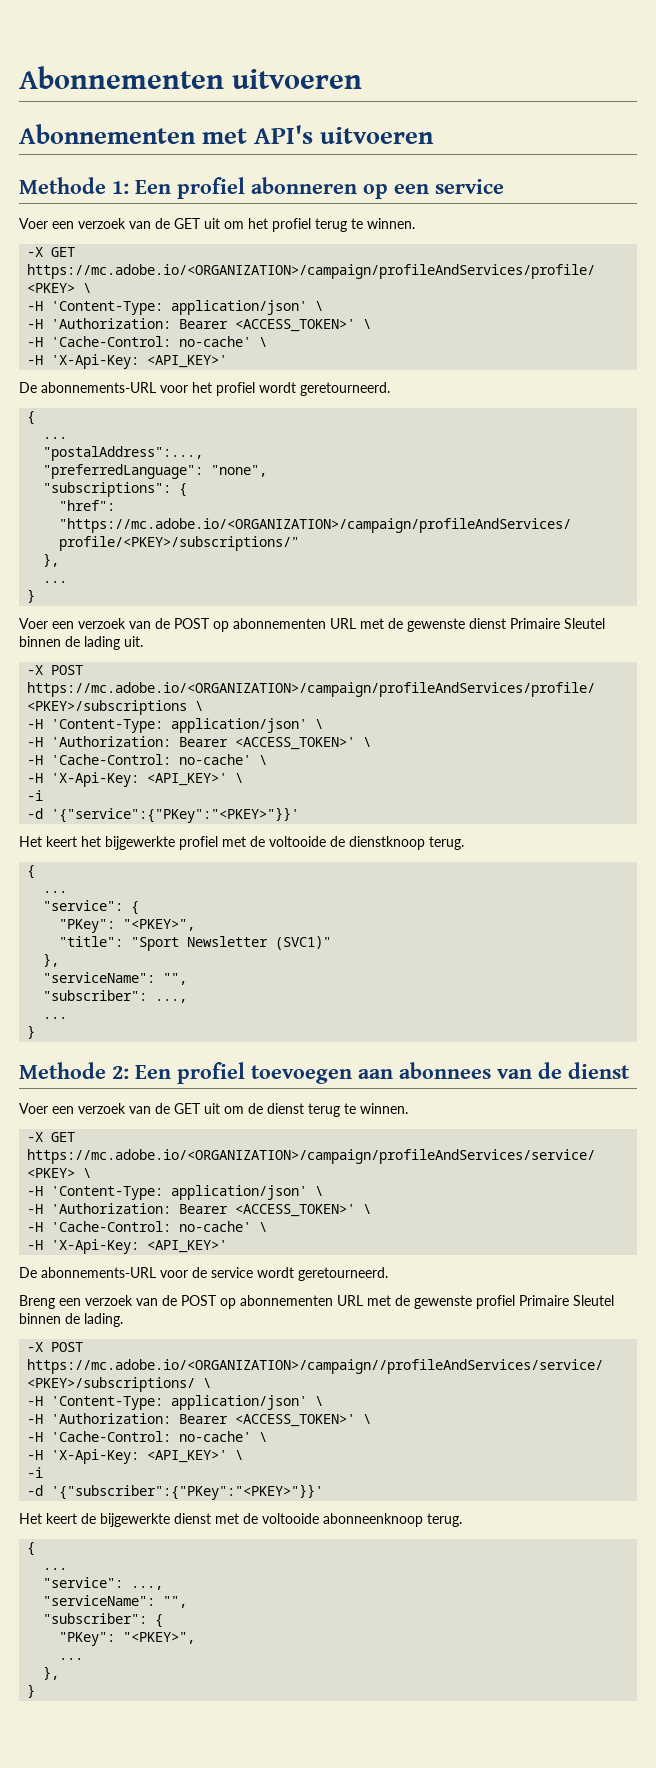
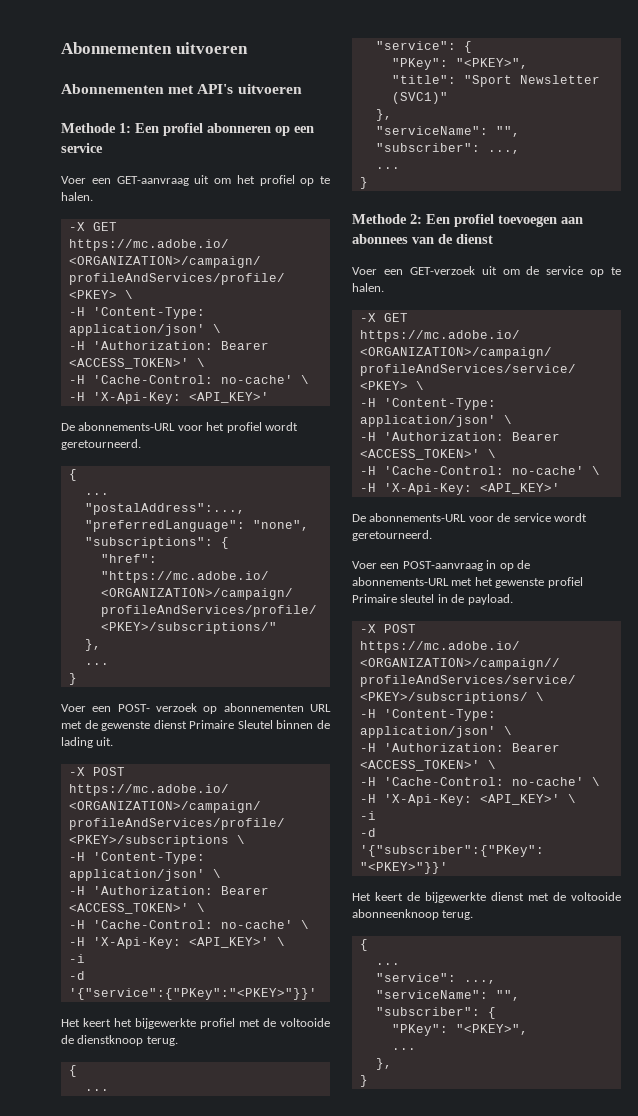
- Voer een verzoek van de GET uit om het profiel terug te winnen.
+ Voer een GET-aanvraag uit om het profiel op te halen.
- Voer een verzoek van de POST op abonnementen URL met de gewenste dienst Primaire Sleutel binnen de lading uit.
+ Voer een POST- verzoek op abonnementen URL met de gewenste dienst Primaire Sleutel binnen de lading uit.
- Voer een verzoek van de GET uit om de dienst terug te winnen.
+ Voer een GET-verzoek uit om de service op te halen.
- Breng een verzoek van de POST op abonnementen URL met de gewenste profiel Primaire Sleutel binnen de lading.
+ Voer een POST-aanvraag in op de abonnements-URL met het gewenste profiel Primaire sleutel in de payload.

